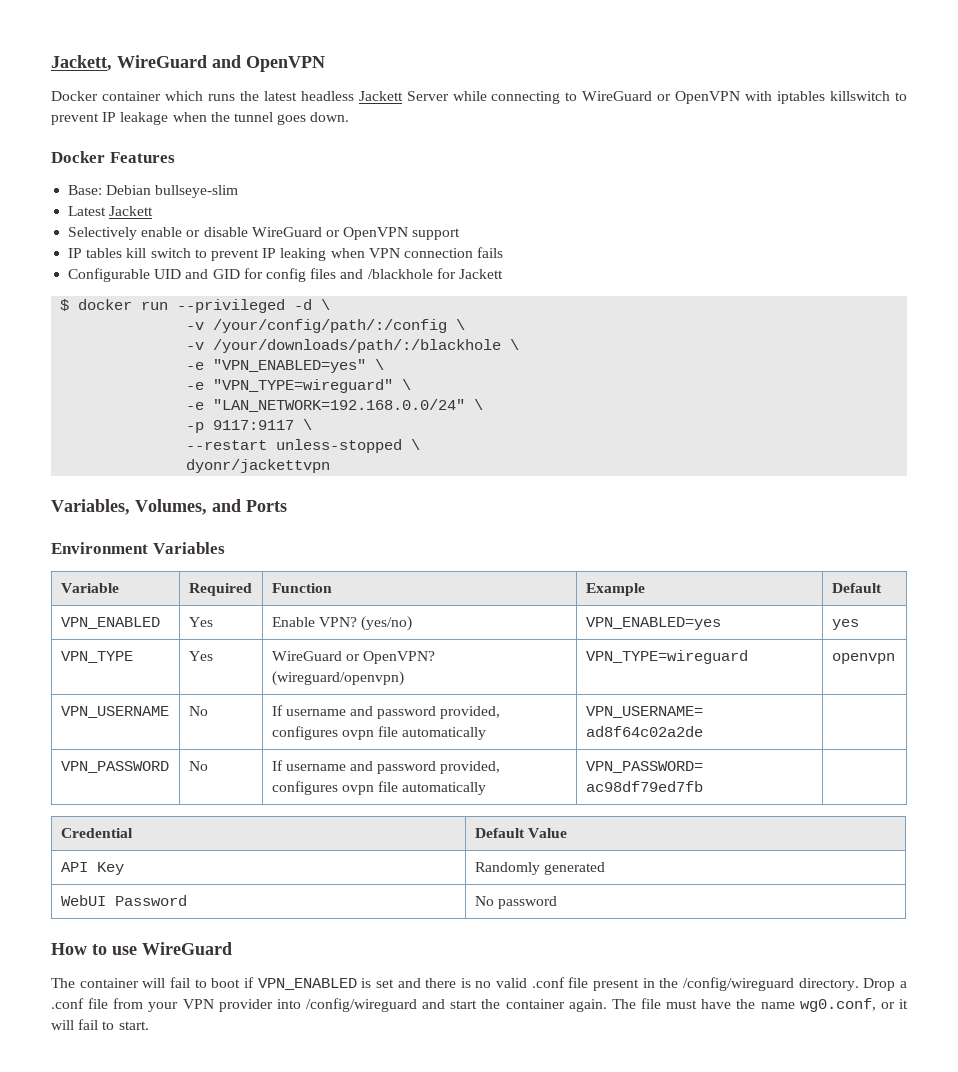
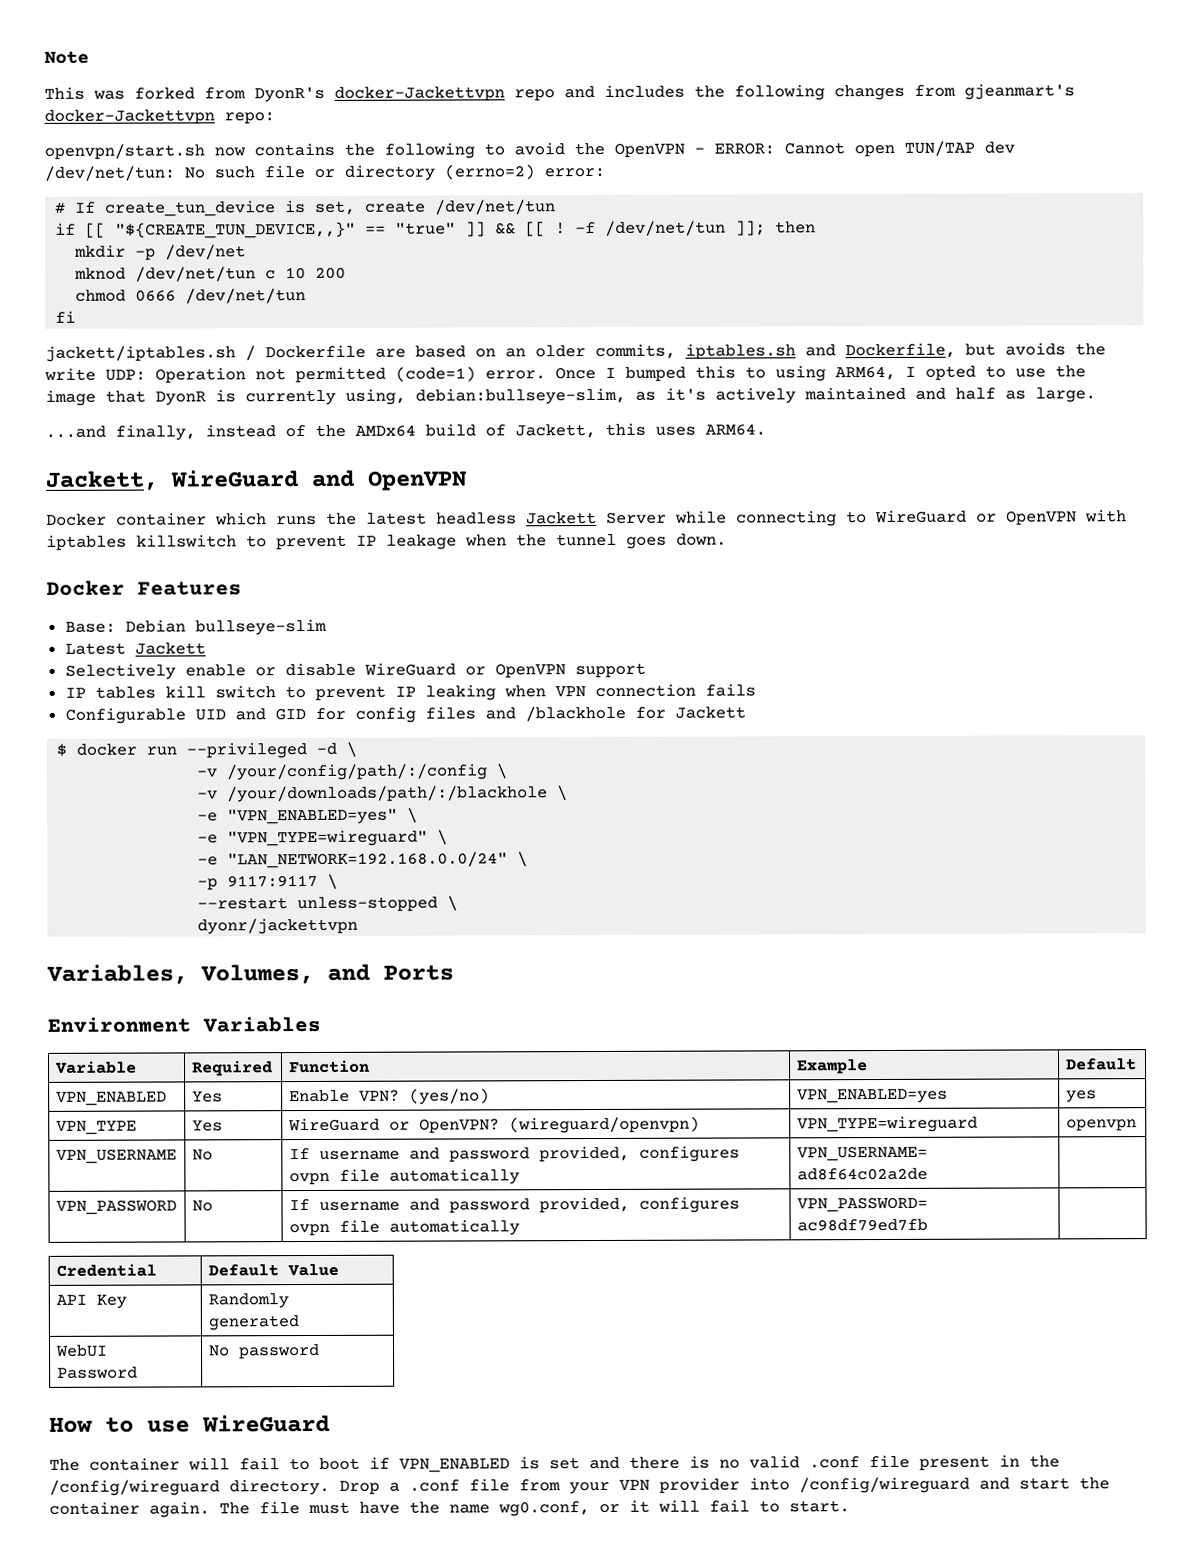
+ Note
+ This was forked from DyonR's docker-Jackettvpn repo and includes the following changes from gjeanmart's docker-Jackettvpn repo:
+ openvpn/start.sh now contains the following to avoid the OpenVPN - ERROR: Cannot open TUN/TAP dev /dev/net/tun: No such file or directory (errno=2) error:
+ # If create_tun_device is set, create /dev/net/tun
+ if [[ "${CREATE_TUN_DEVICE,,}" == "true" ]] && [[ ! -f /dev/net/tun ]]; then
+ mkdir -p /dev/net
+ mknod /dev/net/tun c 10 200
+ chmod 0666 /dev/net/tun
+ fi
+ jackett/iptables.sh / Dockerfile are based on an older commits, iptables.sh and Dockerfile, but avoids the write UDP: Operation not permitted (code=1) error. Once I bumped this to using ARM64, I opted to use the image that DyonR is currently using, debian:bullseye-slim, as it's actively maintained and half as large.
+ ...and finally, instead of the AMDx64 build of Jackett, this uses ARM64.

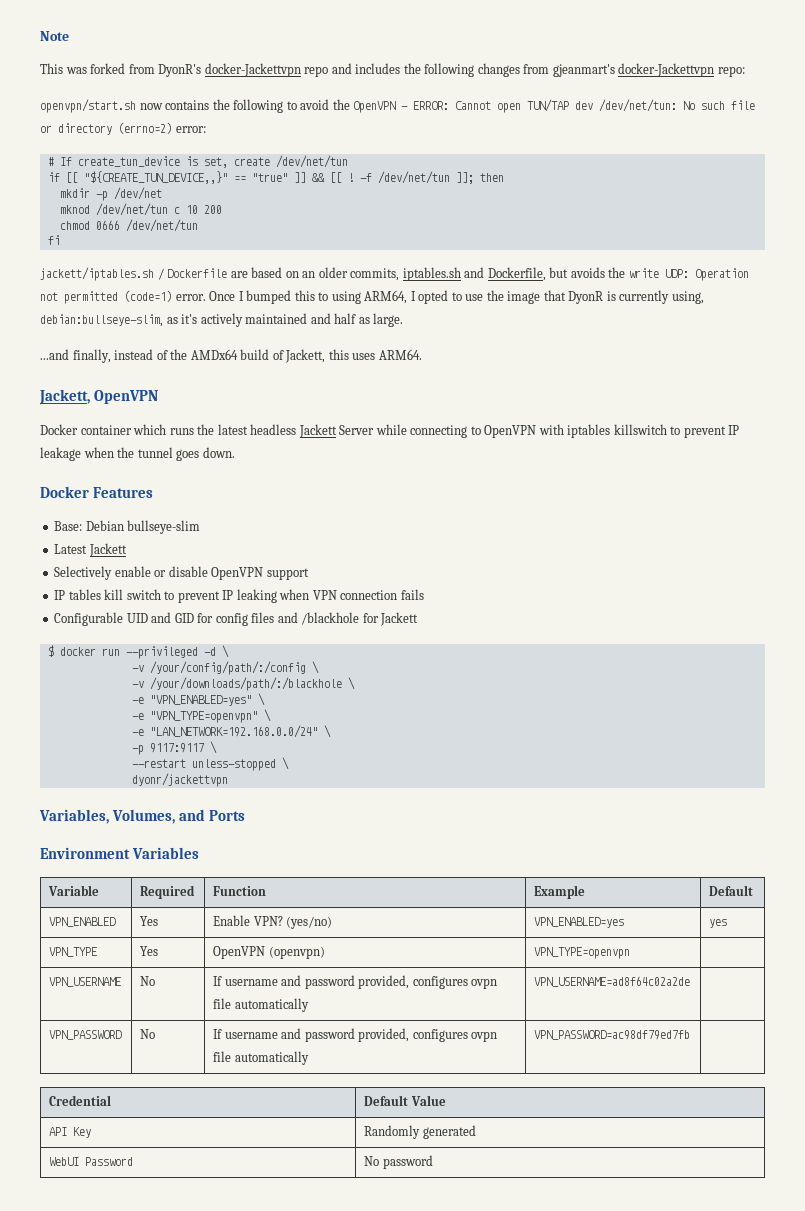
- Jackett, WireGuard and OpenVPN
+ Jackett, OpenVPN
- Docker container which runs the latest headless Jackett Server while connecting to WireGuard or OpenVPN with iptables killswitch to prevent IP leakage when the tunnel goes down.
+ Docker container which runs the latest headless Jackett Server while connecting to OpenVPN with iptables killswitch to prevent IP leakage when the tunnel goes down.
- Selectively enable or disable WireGuard or OpenVPN support
+ Selectively enable or disable OpenVPN support
- -e "VPN_TYPE=wireguard" \
+ -e "VPN_TYPE=openvpn" \
- VPN_TYPE | Yes | WireGuard or OpenVPN? (wireguard/openvpn) | VPN_TYPE=wireguard | openvpn
+ VPN_TYPE | Yes | OpenVPN (openvpn) | VPN_TYPE=openvpn |
- How to use WireGuard
- The container will fail to boot if VPN_ENABLED is set and there is no valid .conf file present in the /config/wireguard directory. Drop a .conf file from your VPN provider into /config/wireguard and start the container again. The file must have the name wg0.conf, or it will fail to start.

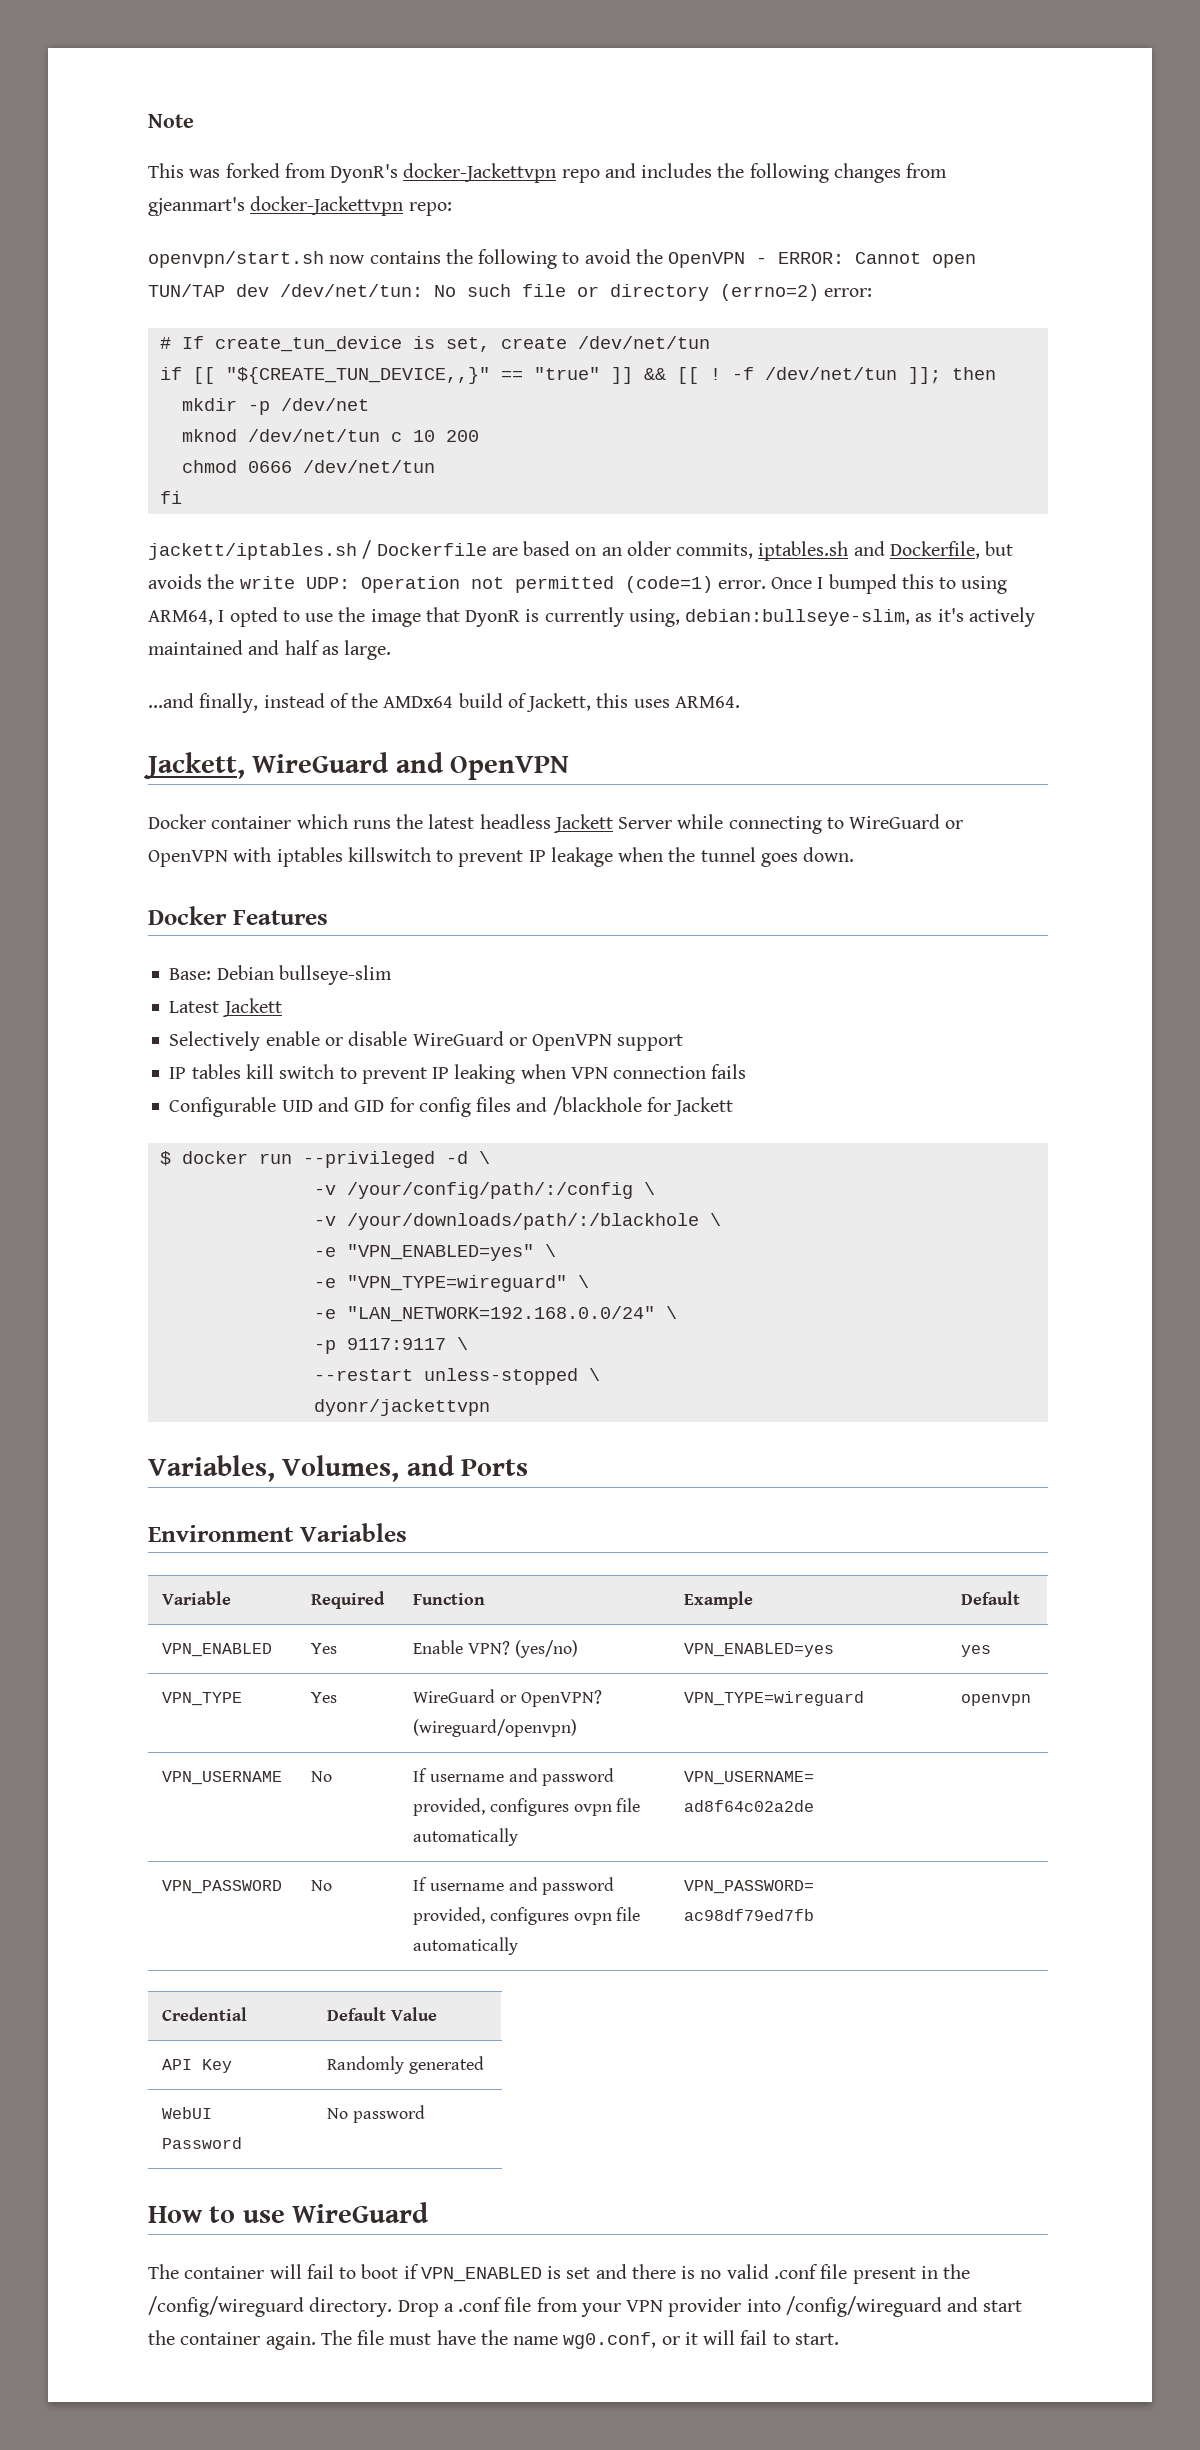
- Jackett, OpenVPN
+ Jackett, WireGuard and OpenVPN
- Docker container which runs the latest headless Jackett Server while connecting to OpenVPN with iptables killswitch to prevent IP leakage when the tunnel goes down.
+ Docker container which runs the latest headless Jackett Server while connecting to WireGuard or OpenVPN with iptables killswitch to prevent IP leakage when the tunnel goes down.
- Selectively enable or disable OpenVPN support
+ Selectively enable or disable WireGuard or OpenVPN support
- -e "VPN_TYPE=openvpn" \
+ -e "VPN_TYPE=wireguard" \
- VPN_TYPE | Yes | OpenVPN (openvpn) | VPN_TYPE=openvpn |
+ VPN_TYPE | Yes | WireGuard or OpenVPN? (wireguard/openvpn) | VPN_TYPE=wireguard | openvpn
+ How to use WireGuard
+ The container will fail to boot if VPN_ENABLED is set and there is no valid .conf file present in the /config/wireguard directory. Drop a .conf file from your VPN provider into /config/wireguard and start the container again. The file must have the name wg0.conf, or it will fail to start.

